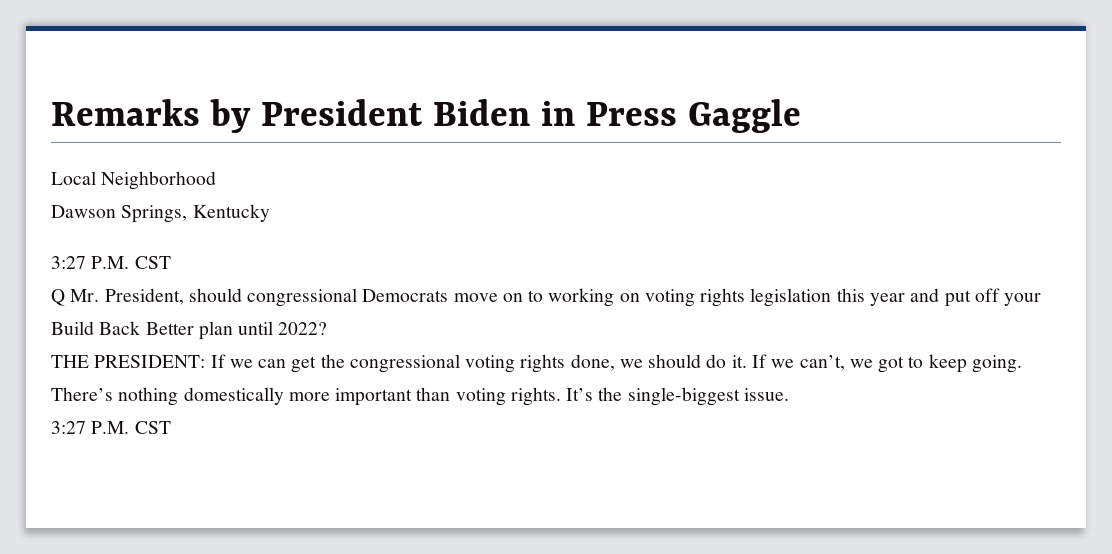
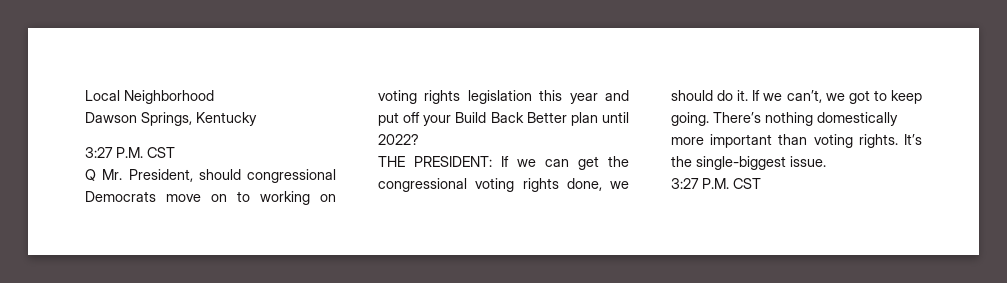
- Remarks by President Biden in Press Gaggle

